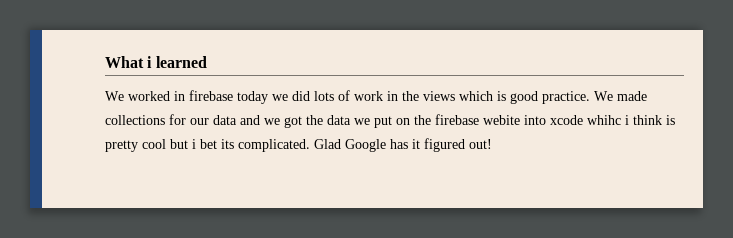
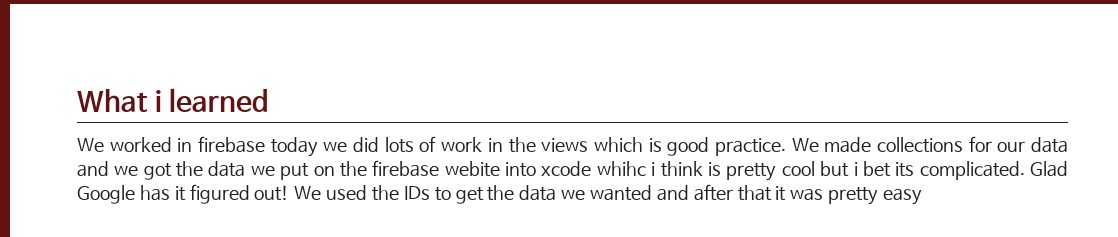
+ We used the IDs to get the data we wanted and after that it was pretty easy

